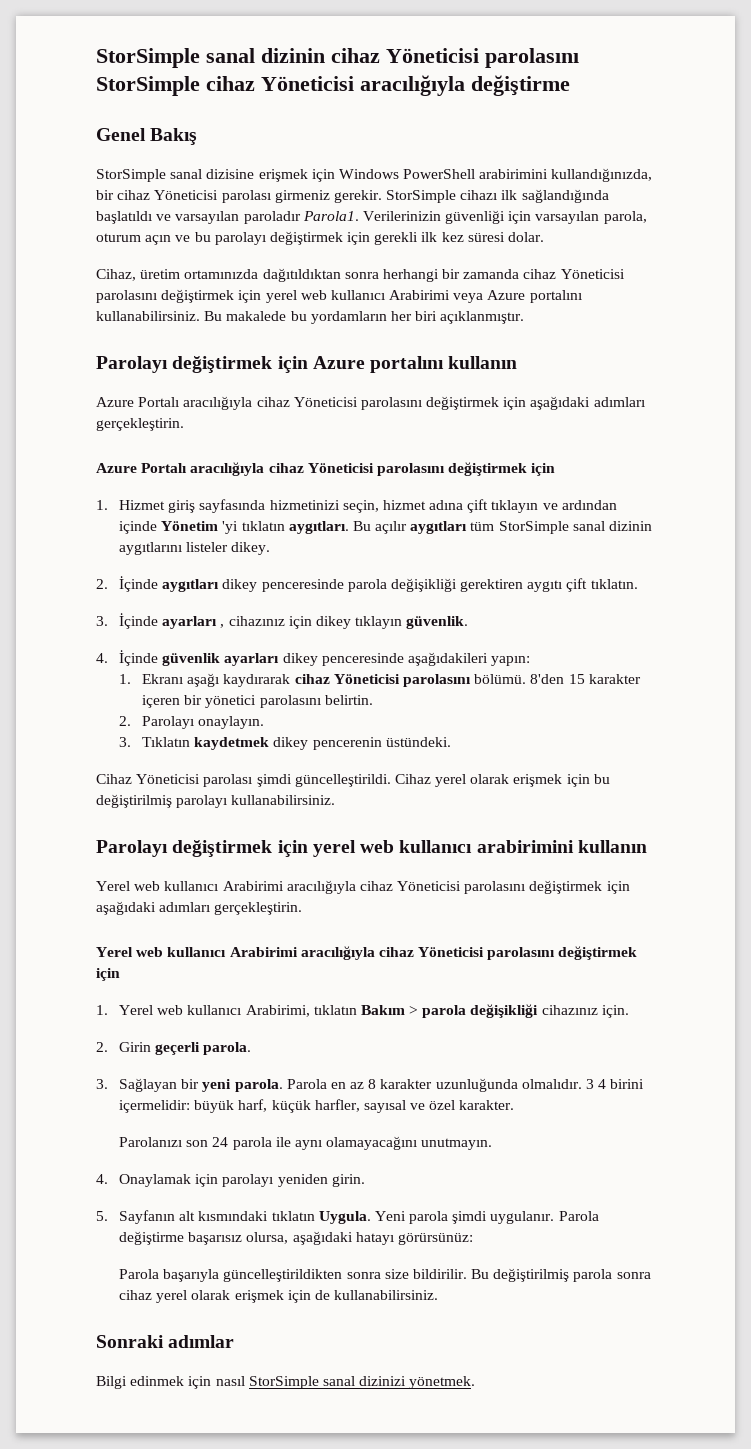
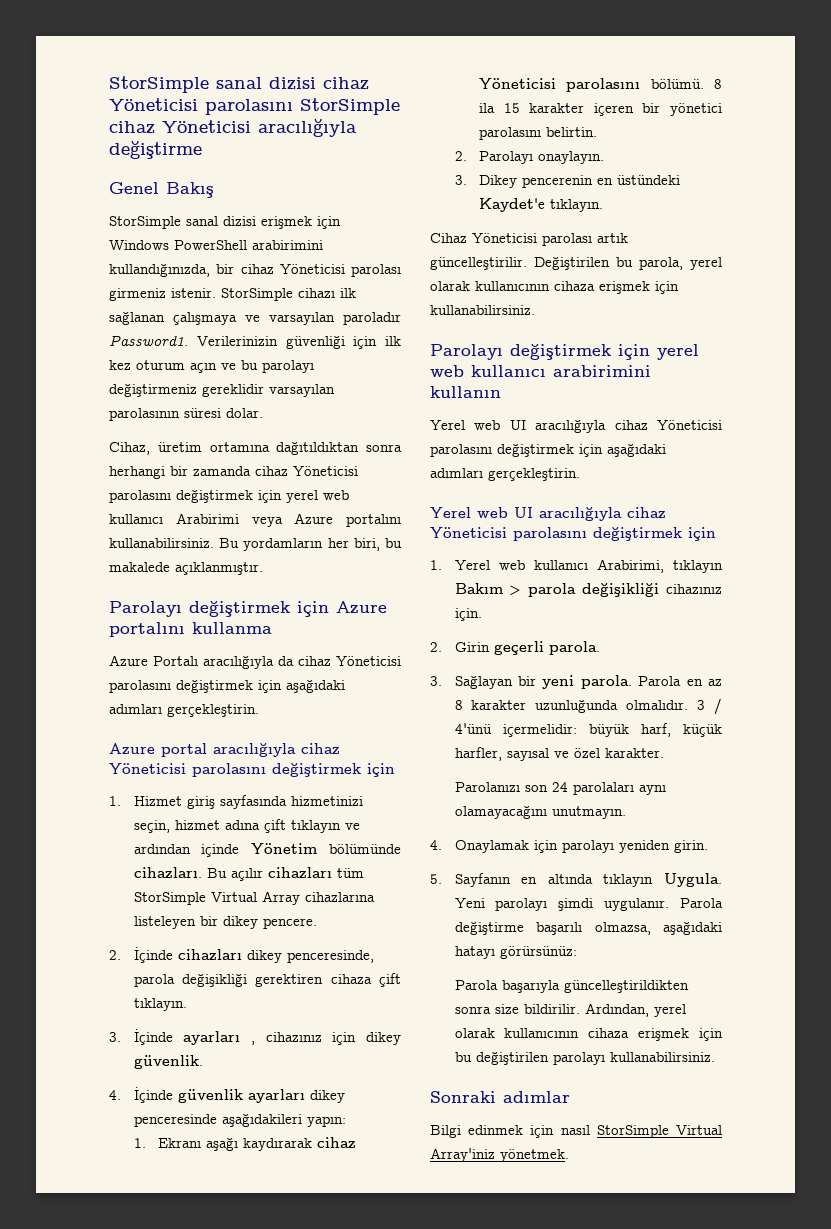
- StorSimple sanal dizinin cihaz Yöneticisi parolasını StorSimple cihaz Yöneticisi aracılığıyla değiştirme
+ StorSimple sanal dizisi cihaz Yöneticisi parolasını StorSimple cihaz Yöneticisi aracılığıyla değiştirme
- StorSimple sanal dizisine erişmek için Windows PowerShell arabirimini kullandığınızda, bir cihaz Yöneticisi parolası girmeniz gerekir.
+ StorSimple sanal dizisi erişmek için Windows PowerShell arabirimini kullandığınızda, bir cihaz Yöneticisi parolası girmeniz istenir.
- StorSimple cihazı ilk sağlandığında başlatıldı ve varsayılan paroladır Parola1.
+ StorSimple cihazı ilk sağlanan çalışmaya ve varsayılan paroladır Password1.
- Verilerinizin güvenliği için varsayılan parola, oturum açın ve bu parolayı değiştirmek için gerekli ilk kez süresi dolar.
+ Verilerinizin güvenliği için ilk kez oturum açın ve bu parolayı değiştirmeniz gereklidir varsayılan parolasının süresi dolar.
- Cihaz, üretim ortamınızda dağıtıldıktan sonra herhangi bir zamanda cihaz Yöneticisi parolasını değiştirmek için yerel web kullanıcı Arabirimi veya Azure portalını kullanabilirsiniz.
+ Cihaz, üretim ortamına dağıtıldıktan sonra herhangi bir zamanda cihaz Yöneticisi parolasını değiştirmek için yerel web kullanıcı Arabirimi veya Azure portalını kullanabilirsiniz.
- Bu makalede bu yordamların her biri açıklanmıştır.
+ Bu yordamların her biri, bu makalede açıklanmıştır.
- Parolayı değiştirmek için Azure portalını kullanın
- Azure Portalı aracılığıyla cihaz Yöneticisi parolasını değiştirmek için aşağıdaki adımları gerçekleştirin.
- Azure Portalı aracılığıyla cihaz Yöneticisi parolasını değiştirmek için
+ Parolayı değiştirmek için Azure portalını kullanma
+ Azure Portalı aracılığıyla da cihaz Yöneticisi parolasını değiştirmek için aşağıdaki adımları gerçekleştirin.
+ Azure portal aracılığıyla cihaz Yöneticisi parolasını değiştirmek için
- 1. Hizmet giriş sayfasında hizmetinizi seçin, hizmet adına çift tıklayın ve ardından içinde Yönetim 'yi tıklatın aygıtları.
+ 1. Hizmet giriş sayfasında hizmetinizi seçin, hizmet adına çift tıklayın ve ardından içinde Yönetim bölümünde cihazları.
- Bu açılır aygıtları tüm StorSimple sanal dizinin aygıtlarını listeler dikey.
- 2. İçinde aygıtları dikey penceresinde parola değişikliği gerektiren aygıtı çift tıklatın.
+ Bu açılır cihazları tüm StorSimple Virtual Array cihazlarına listeleyen bir dikey pencere.
+ 2. İçinde cihazları dikey penceresinde, parola değişikliği gerektiren cihaza çift tıklayın.
- 3. İçinde ayarları , cihazınız için dikey tıklayın güvenlik.
+ 3. İçinde ayarları , cihazınız için dikey güvenlik.
- 8'den 15 karakter içeren bir yönetici parolasını belirtin.
+ 8 ila 15 karakter içeren bir yönetici parolasını belirtin.
- 3. Tıklatın kaydetmek dikey pencerenin üstündeki.
- Cihaz Yöneticisi parolası şimdi güncelleştirildi. Cihaz yerel olarak erişmek için bu değiştirilmiş parolayı kullanabilirsiniz.
+ 3. Dikey pencerenin en üstündeki Kaydet'e tıklayın.
+ Cihaz Yöneticisi parolası artık güncelleştirilir. Değiştirilen bu parola, yerel olarak kullanıcının cihaza erişmek için kullanabilirsiniz.
- Yerel web kullanıcı Arabirimi aracılığıyla cihaz Yöneticisi parolasını değiştirmek için aşağıdaki adımları gerçekleştirin.
- Yerel web kullanıcı Arabirimi aracılığıyla cihaz Yöneticisi parolasını değiştirmek için
+ Yerel web UI aracılığıyla cihaz Yöneticisi parolasını değiştirmek için aşağıdaki adımları gerçekleştirin.
+ Yerel web UI aracılığıyla cihaz Yöneticisi parolasını değiştirmek için
- 1. Yerel web kullanıcı Arabirimi, tıklatın Bakım > parola değişikliği cihazınız için.
+ 1. Yerel web kullanıcı Arabirimi, tıklayın Bakım > parola değişikliği cihazınız için.
- 3 4 birini içermelidir: büyük harf, küçük harfler, sayısal ve özel karakter.
+ 3 / 4'ünü içermelidir: büyük harf, küçük harfler, sayısal ve özel karakter.
- Parolanızı son 24 parola ile aynı olamayacağını unutmayın.
+ Parolanızı son 24 parolaları aynı olamayacağını unutmayın.
- 5. Sayfanın alt kısmındaki tıklatın Uygula.
+ 5. Sayfanın en altında tıklayın Uygula.
- Yeni parola şimdi uygulanır.
+ Yeni parolayı şimdi uygulanır.
- Parola değiştirme başarısız olursa, aşağıdaki hatayı görürsünüz:
+ Parola değiştirme başarılı olmazsa, aşağıdaki hatayı görürsünüz:
- Bu değiştirilmiş parola sonra cihaz yerel olarak erişmek için de kullanabilirsiniz.
+ Ardından, yerel olarak kullanıcının cihaza erişmek için bu değiştirilen parolayı kullanabilirsiniz.
- Bilgi edinmek için nasıl StorSimple sanal dizinizi yönetmek.
+ Bilgi edinmek için nasıl StorSimple Virtual Array'iniz yönetmek.

